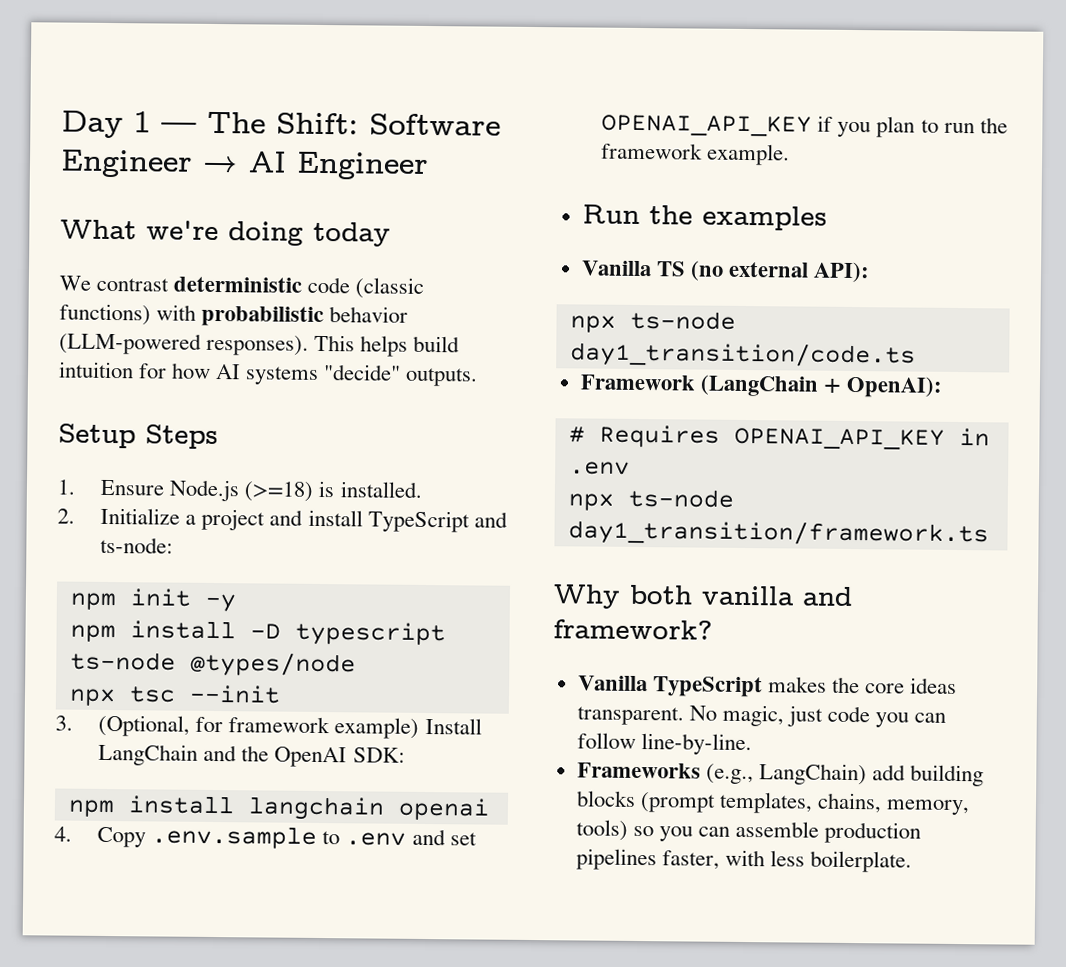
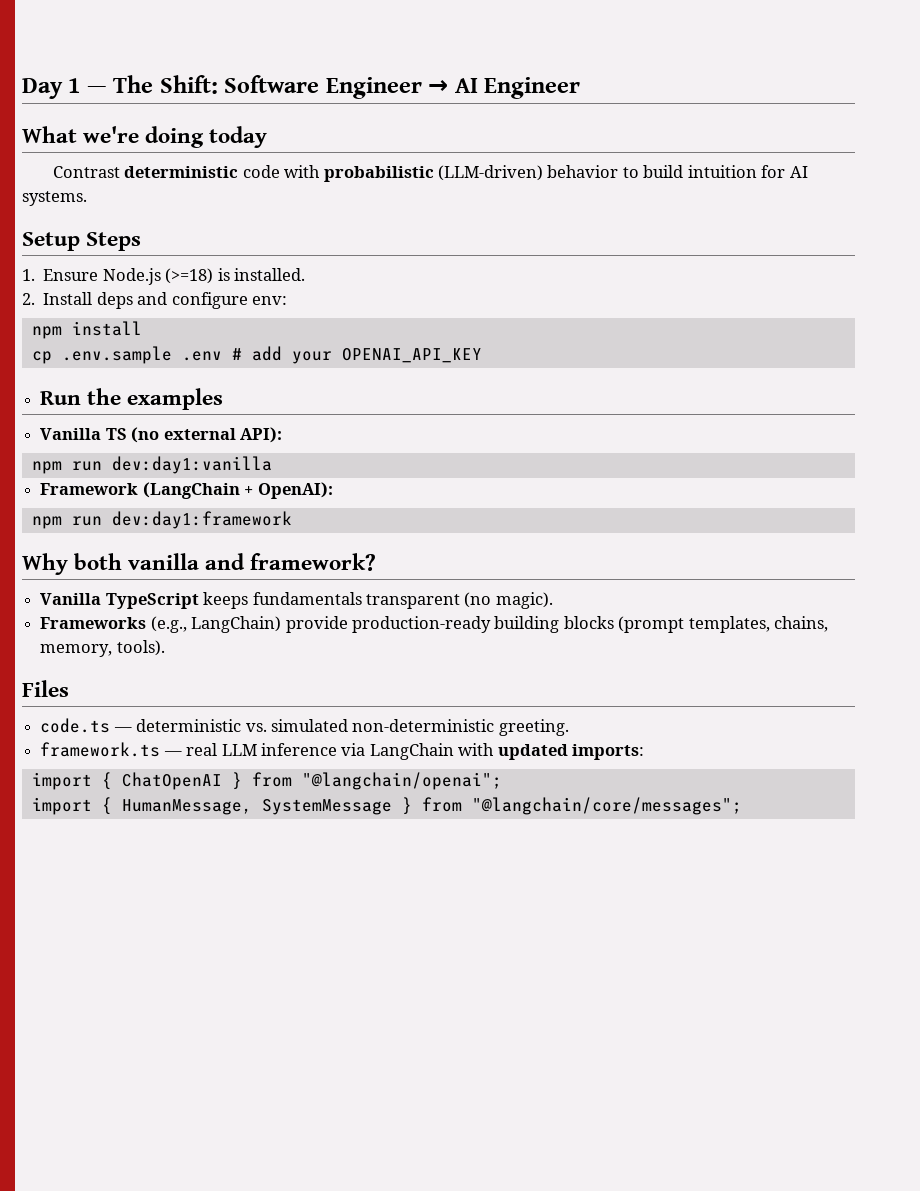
- We contrast deterministic code (classic functions) with probabilistic behavior (LLM-powered responses). This helps build intuition for how AI systems "decide" outputs.
+ Contrast deterministic code with probabilistic (LLM-driven) behavior to build intuition for AI systems.
- 2. Initialize a project and install TypeScript and ts-node:
- npm init -y
- npm install -D typescript ts-node @types/node
- npx tsc --init
- 3. (Optional, for framework example) Install LangChain and the OpenAI SDK:
- npm install langchain openai
- 4. Copy .env.sample to .env and set OPENAI_API_KEY if you plan to run the framework example.
+ 2. Install deps and configure env:
+ npm install
+ cp .env.sample .env # add your OPENAI_API_KEY
- npx ts-node day1_transition/code.ts
+ npm run dev:day1:vanilla
- # Requires OPENAI_API_KEY in .env
- npx ts-node day1_transition/framework.ts
+ npm run dev:day1:framework
- Vanilla TypeScript makes the core ideas transparent. No magic, just code you can follow line-by-line.
+ Vanilla TypeScript keeps fundamentals transparent (no magic).
- Frameworks (e.g., LangChain) add building blocks (prompt templates, chains, memory, tools) so you can assemble production pipelines faster, with less boilerplate.
+ Frameworks (e.g., LangChain) provide production-ready building blocks (prompt templates, chains, memory, tools).
+ Files
+ code.ts — deterministic vs. simulated non-deterministic greeting.
+ framework.ts — real LLM inference via LangChain with updated imports:
+ import { ChatOpenAI } from "@langchain/openai";
+ import { HumanMessage, SystemMessage } from "@langchain/core/messages";

